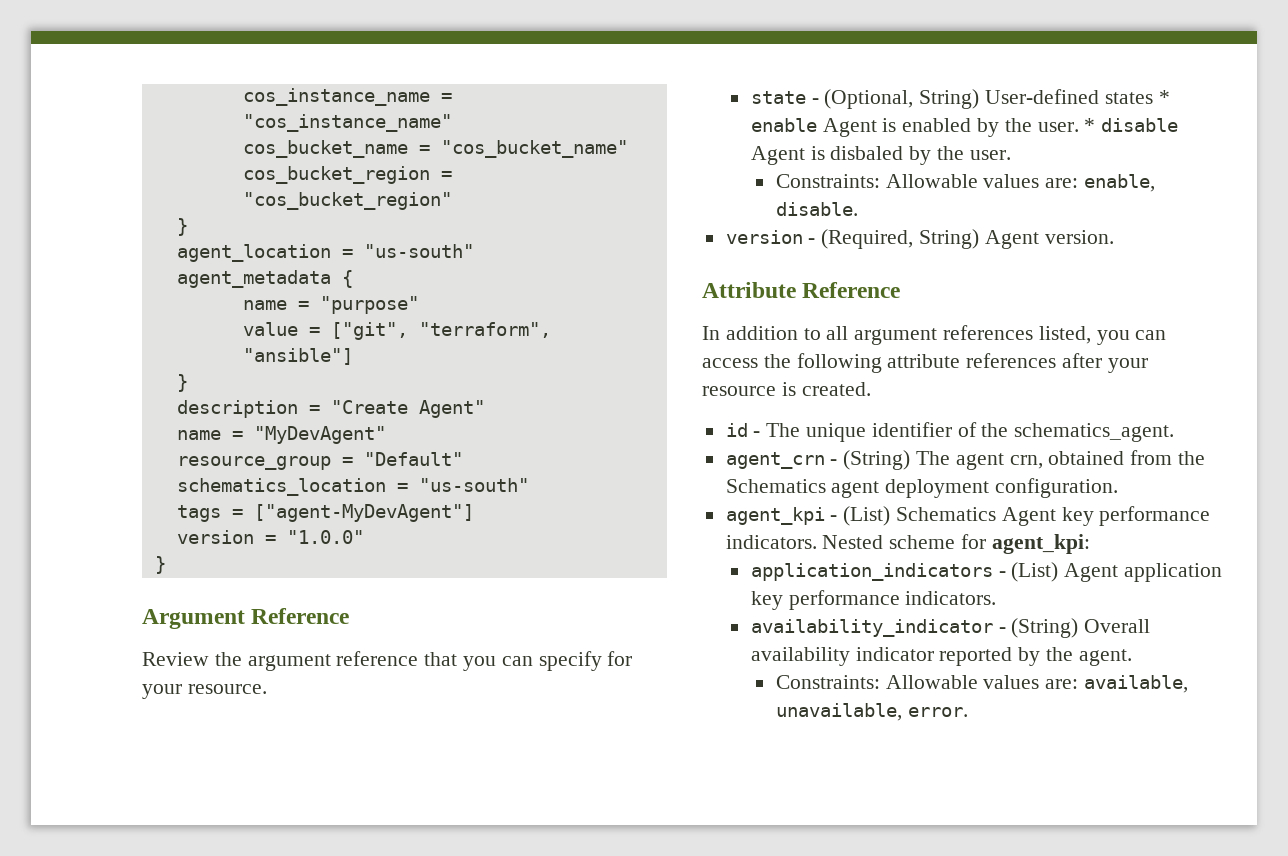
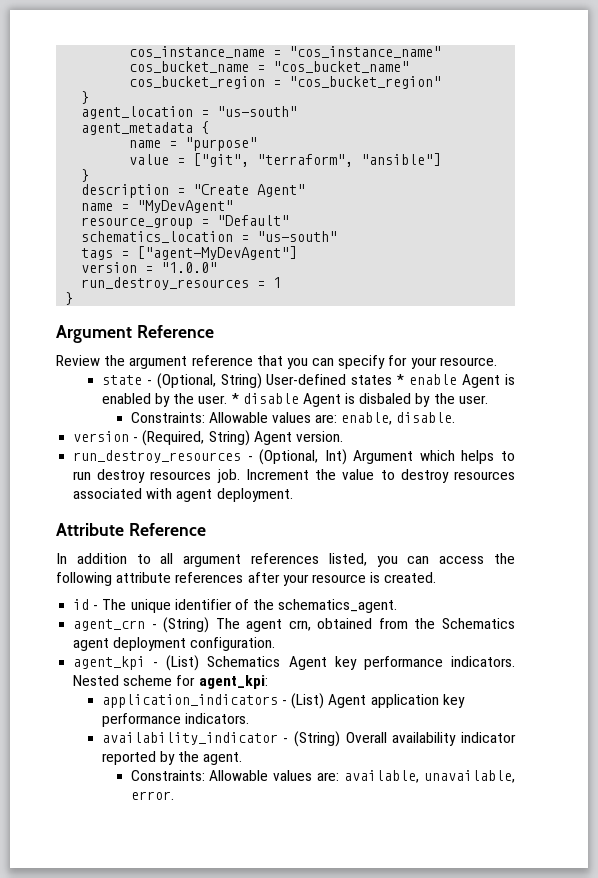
+ run_destroy_resources = 1
+ run_destroy_resources - (Optional, Int) Argument which helps to run destroy resources job. Increment the value to destroy resources associated with agent deployment.

